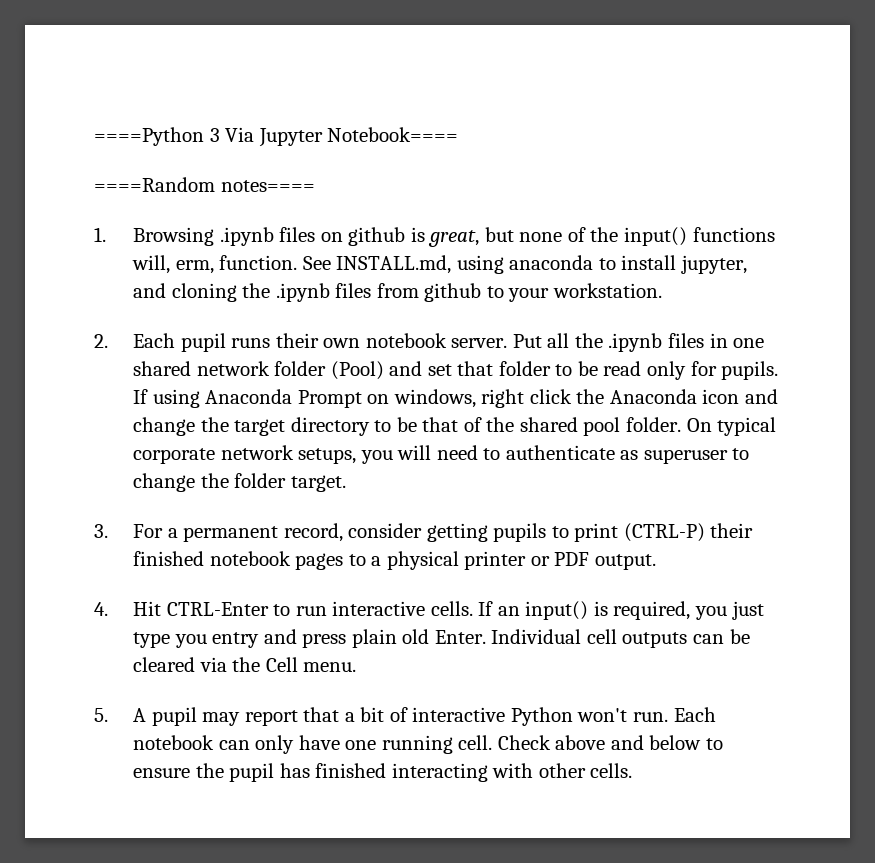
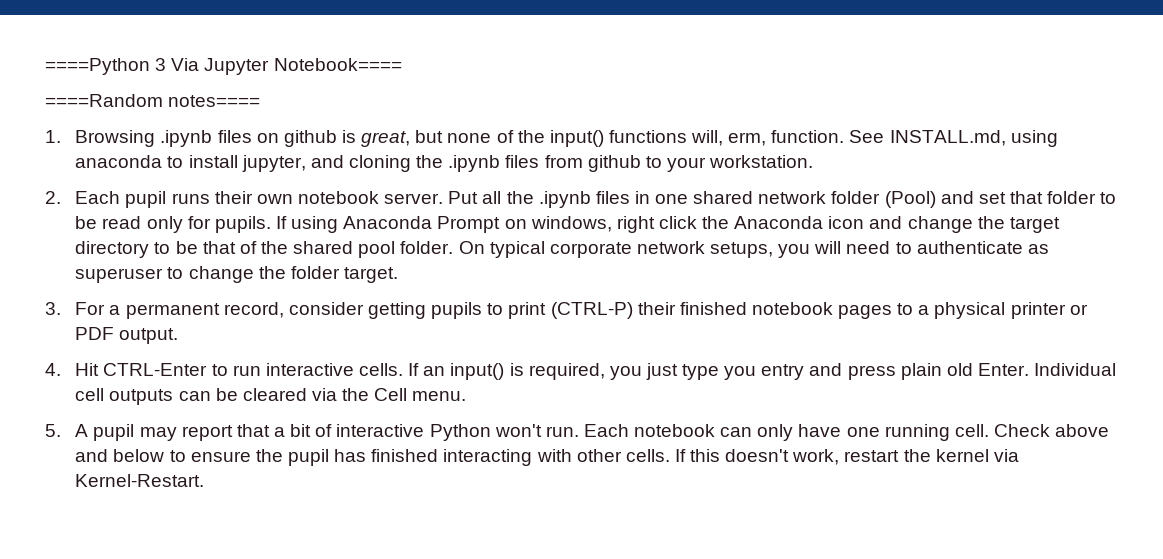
+ If this doesn't work, restart the kernel via Kernel-Restart.

